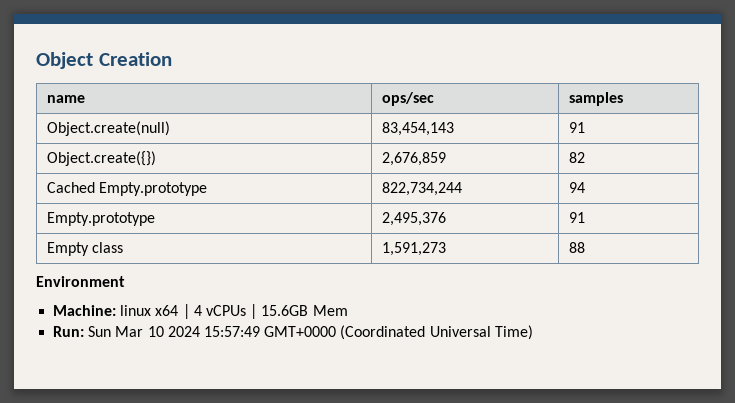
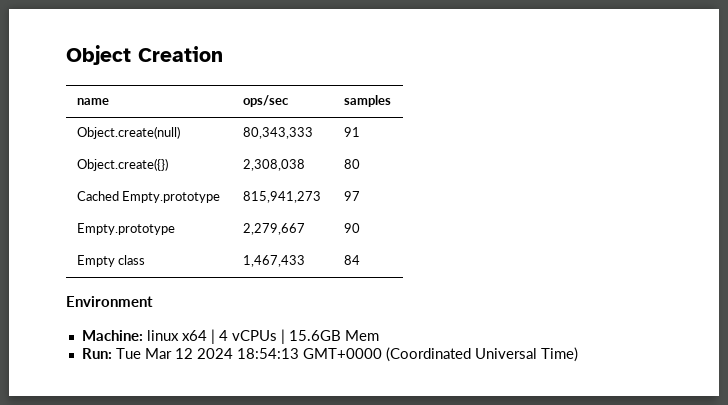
- Object.create(null) | 83,454,143 | 91
+ Object.create(null) | 80,343,333 | 91
- Object.create({}) | 2,676,859 | 82
+ Object.create({}) | 2,308,038 | 80
- Cached Empty.prototype | 822,734,244 | 94
- Empty.prototype | 2,495,376 | 91
+ Cached Empty.prototype | 815,941,273 | 97
+ Empty.prototype | 2,279,667 | 90
- Empty class | 1,591,273 | 88
+ Empty class | 1,467,433 | 84
- Run: Sun Mar 10 2024 15:57:49 GMT+0000 (Coordinated Universal Time)
+ Run: Tue Mar 12 2024 18:54:13 GMT+0000 (Coordinated Universal Time)

